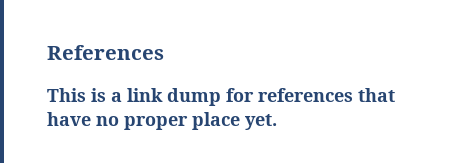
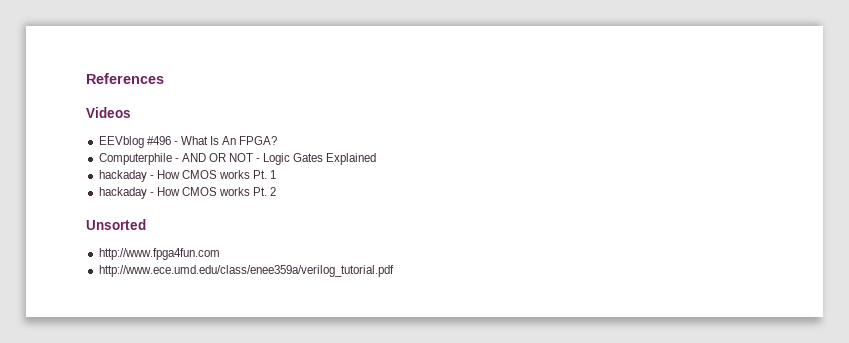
- This is a link dump for references that have no proper place yet.
+ Videos
+ EEVblog #496 - What Is An FPGA?
+ Computerphile - AND OR NOT - Logic Gates Explained
+ hackaday - How CMOS works Pt. 1
+ hackaday - How CMOS works Pt. 2
+ Unsorted
+ http://www.fpga4fun.com
+ http://www.ece.umd.edu/class/enee359a/verilog_tutorial.pdf

